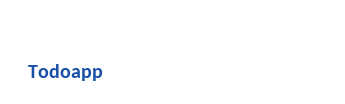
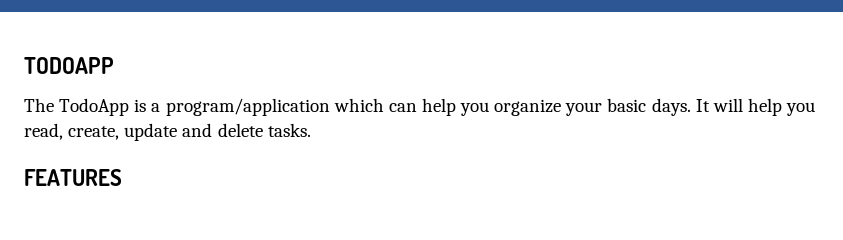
- Todoapp
+ TODOAPP
+ The TodoApp is a program/application which can help you organize your basic days. It will help you read, create, update and delete tasks.
+ FEATURES

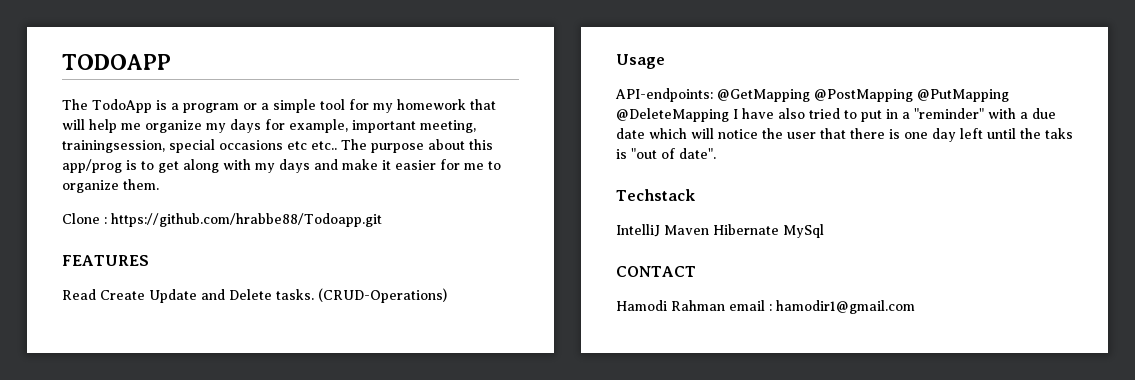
- The TodoApp is a program/application which can help you organize your basic days. It will help you read, create, update and delete tasks.
+ The TodoApp is a program or a simple tool for my homework that will help me organize my days for example, important meeting, trainingsession, special occasions etc etc.. The purpose about this app/prog is to get along with my days and make it easier for me to organize them.
+ Clone : https://github.com/hrabbe88/Todoapp.git
  FEATURES
+ Read Create Update and Delete tasks. (CRUD-Operations)
+ Usage
+ API-endpoints: @GetMapping @PostMapping @PutMapping @DeleteMapping I have also tried to put in a "reminder" with a due date which will notice the user that there is one day left until the taks is "out of date".
+ Techstack
+ IntelliJ Maven Hibernate MySql
+ CONTACT
+ Hamodi Rahman email : hamodir1@gmail.com

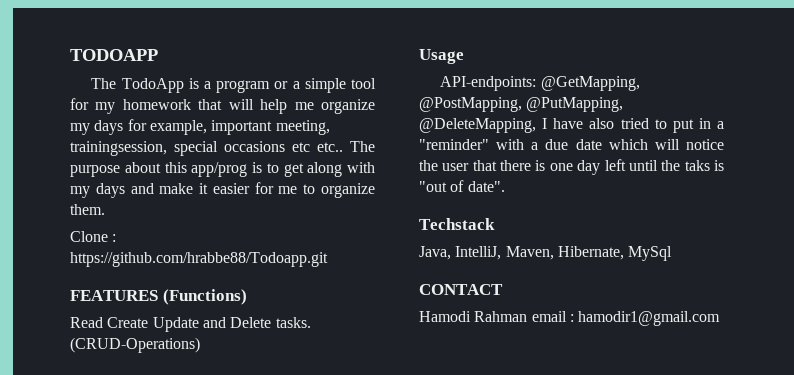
- FEATURES
+ FEATURES (Functions)
- API-endpoints: @GetMapping @PostMapping @PutMapping @DeleteMapping I have also tried to put in a "reminder" with a due date which will notice the user that there is one day left until the taks is "out of date".
+ API-endpoints: @GetMapping, @PostMapping, @PutMapping, @DeleteMapping, I have also tried to put in a "reminder" with a due date which will notice the user that there is one day left until the taks is "out of date".
- IntelliJ Maven Hibernate MySql
+ Java, IntelliJ, Maven, Hibernate, MySql

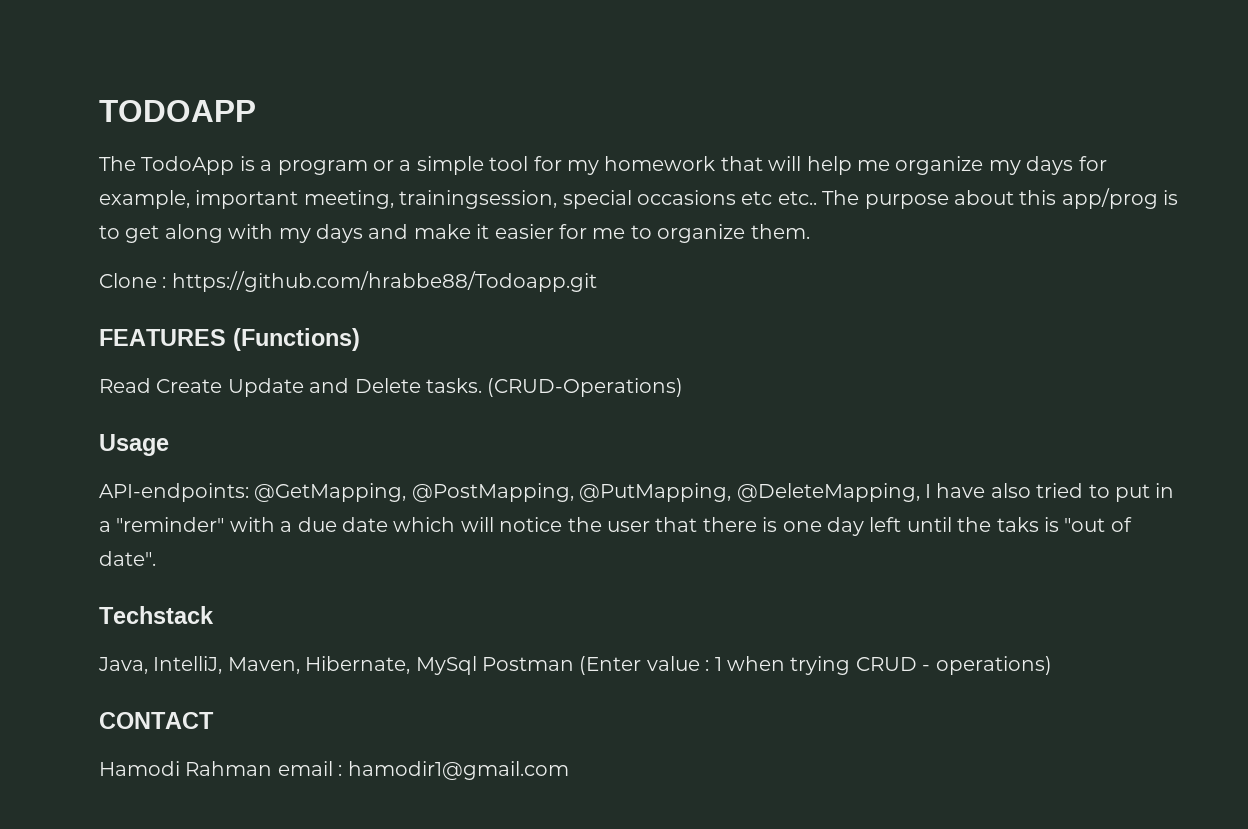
- Java, IntelliJ, Maven, Hibernate, MySql
+ Java, IntelliJ, Maven, Hibernate, MySql Postman (Enter value : 1 when trying CRUD - operations)

